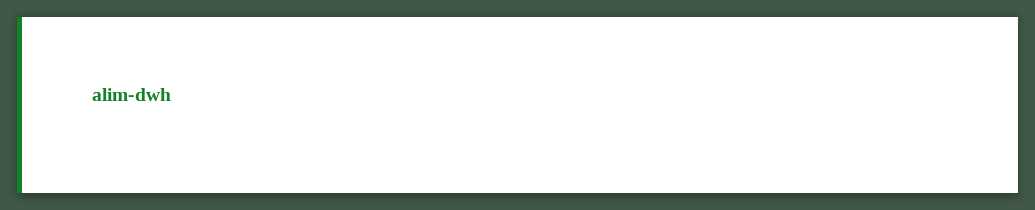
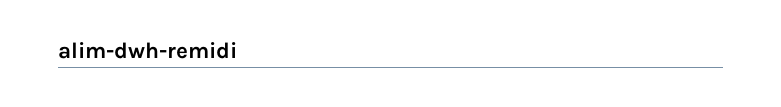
- alim-dwh
+ alim-dwh-remidi

